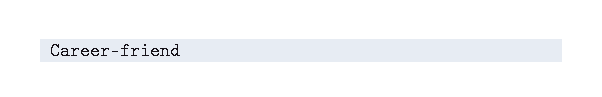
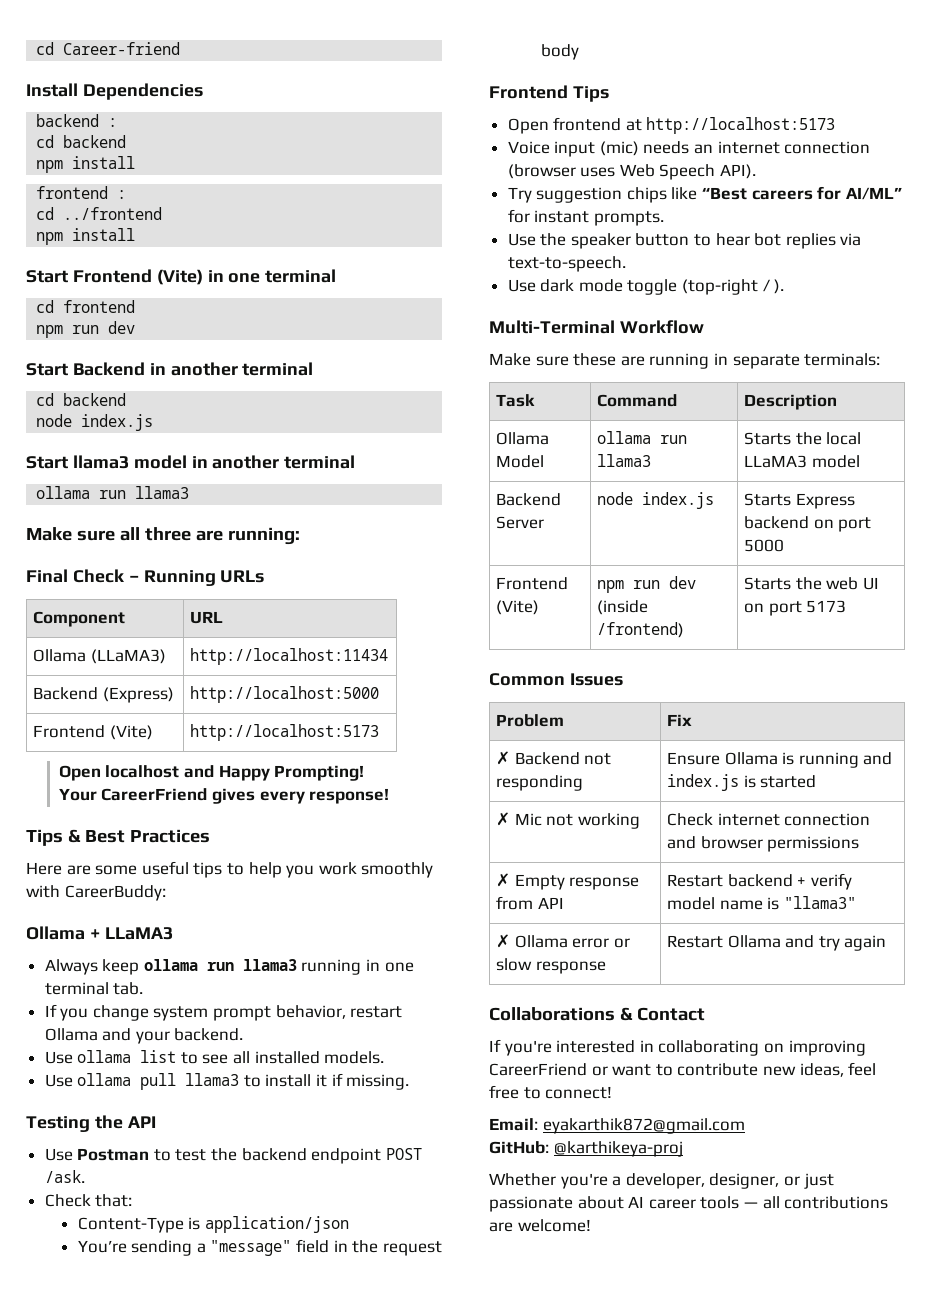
- Career-friend
+ cd Career-friend
+ Install Dependencies
+ backend :
+ cd backend
+ npm install
+ frontend :
+ cd ../frontend
+ npm install
+ Start Frontend (Vite) in one terminal
+ cd frontend
+ npm run dev
+ Start Backend in another terminal
+ cd backend
+ node index.js
+ Start llama3 model in another terminal
+ ollama run llama3
+ Make sure all three are running:
+ Final Check – Running URLs
+ Component | URL
+ Ollama (LLaMA3) | http://localhost:11434
+ Backend (Express) | http://localhost:5000
+ Frontend (Vite) | http://localhost:5173
+ Open localhost and Happy Prompting!
+ Your CareerFriend gives every response!
+ Tips & Best Practices
+ Here are some useful tips to help you work smoothly with CareerBuddy:
+ Ollama + LLaMA3
+ Always keep ollama run llama3 running in one terminal tab.
+ If you change system prompt behavior, restart Ollama and your backend.
+ Use ollama list to see all installed models.
+ Use ollama pull llama3 to install it if missing.
+ Testing the API
+ Use Postman to test the backend endpoint POST /ask.
+ Check that:
+ Content-Type is application/json
+ You’re sending a "message" field in the request body
+ Frontend Tips
+ Open frontend at http://localhost:5173
+ Voice input (mic) needs an internet connection (browser uses Web Speech API).
+ Try suggestion chips like “Best careers for AI/ML” for instant prompts.
+ Use the speaker button to hear bot replies via text-to-speech.
+ Use dark mode toggle (top-right / ).
+ Multi-Terminal Workflow
+ Make sure these are running in separate terminals:
+ Task | Command | Description
+ Ollama Model | ollama run llama3 | Starts the local LLaMA3 model
+ Backend Server | node index.js | Starts Express backend on port 5000
+ Frontend (Vite) | npm run dev (inside /frontend) | Starts the web UI on port 5173
+ Common Issues
+ Problem | Fix
+ ✗ Backend not responding | Ensure Ollama is running and index.js is started
+ ✗ Mic not working | Check internet connection and browser permissions
+ ✗ Empty response from API | Restart backend + verify model name is "llama3"
+ ✗ Ollama error or slow response | Restart Ollama and try again
+ Collaborations & Contact
+ If you're interested in collaborating on improving CareerFriend or want to contribute new ideas, feel free to connect!
+ Email: eyakarthik872@gmail.com
+ GitHub: @karthikeya-proj
+ Whether you're a developer, designer, or just passionate about AI career tools — all contributions are welcome!

